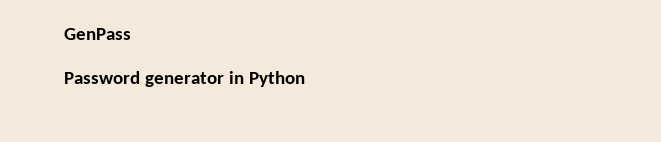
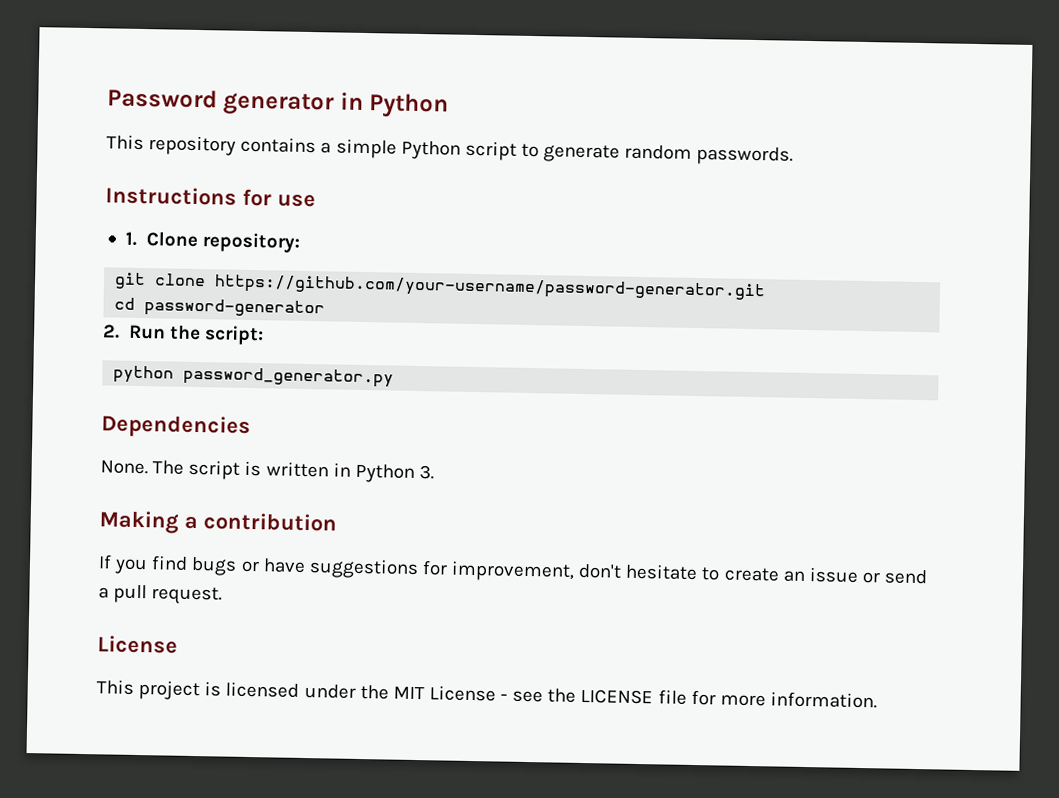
- GenPass
+ This repository contains a simple Python script to generate random passwords.
+ Instructions for use
+ 1. Clone repository:
+ git clone https://github.com/your-username/password-generator.git
+ cd password-generator
+ 2. Run the script:
+ python password_generator.py
+ Dependencies
+ None. The script is written in Python 3.
+ Making a contribution
+ If you find bugs or have suggestions for improvement, don't hesitate to create an issue or send a pull request.
+ License
+ This project is licensed under the MIT License - see the LICENSE file for more information.

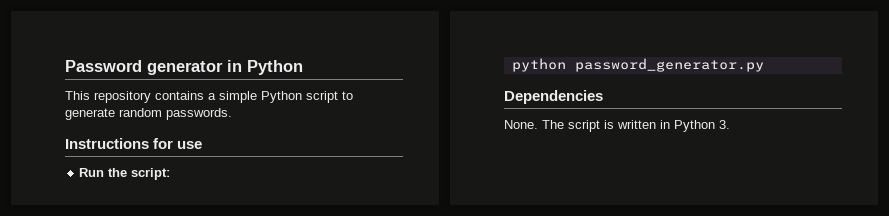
- 1. Clone repository:
- git clone https://github.com/your-username/password-generator.git
- cd password-generator
- 2. Run the script:
+ Run the script:
- Making a contribution
- If you find bugs or have suggestions for improvement, don't hesitate to create an issue or send a pull request.
- License
- This project is licensed under the MIT License - see the LICENSE file for more information.

